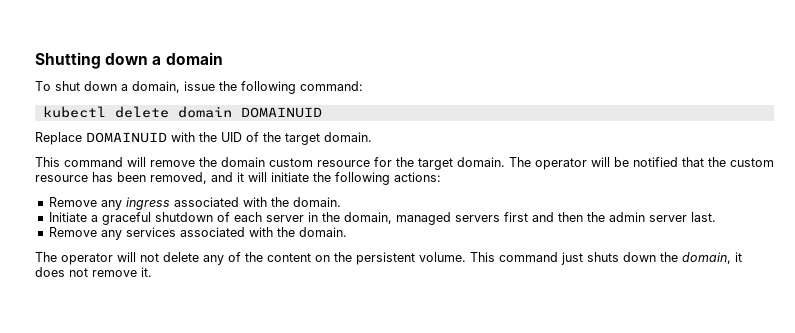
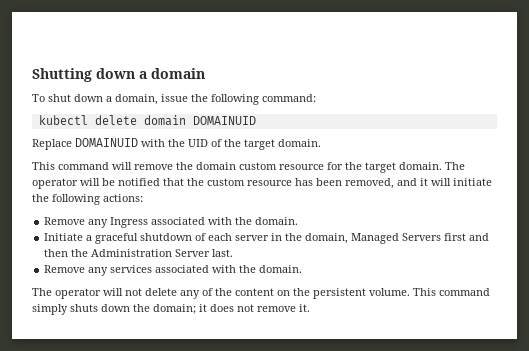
- Remove any ingress associated with the domain.
+ Remove any Ingress associated with the domain.
- Initiate a graceful shutdown of each server in the domain, managed servers first and then the admin server last.
+ Initiate a graceful shutdown of each server in the domain, Managed Servers first and then the Administration Server last.
- This command just shuts down the domain, it does not remove it.
+ This command simply shuts down the domain; it does not remove it.

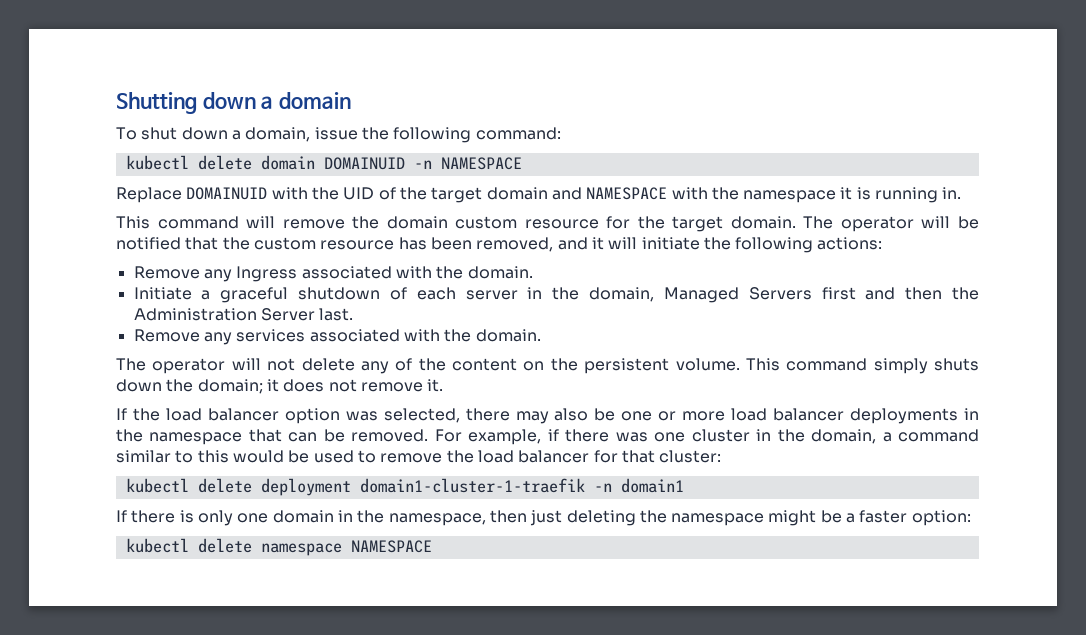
- kubectl delete domain DOMAINUID
+ kubectl delete domain DOMAINUID -n NAMESPACE
- Replace DOMAINUID with the UID of the target domain.
+ Replace DOMAINUID with the UID of the target domain and NAMESPACE with the namespace it is running in.
+ If the load balancer option was selected, there may also be one or more load balancer deployments in the namespace that can be removed. For example, if there was one cluster in the domain, a command similar to this would be used to remove the load balancer for that cluster:
+ kubectl delete deployment domain1-cluster-1-traefik -n domain1
+ If there is only one domain in the namespace, then just deleting the namespace might be a faster option:
+ kubectl delete namespace NAMESPACE

